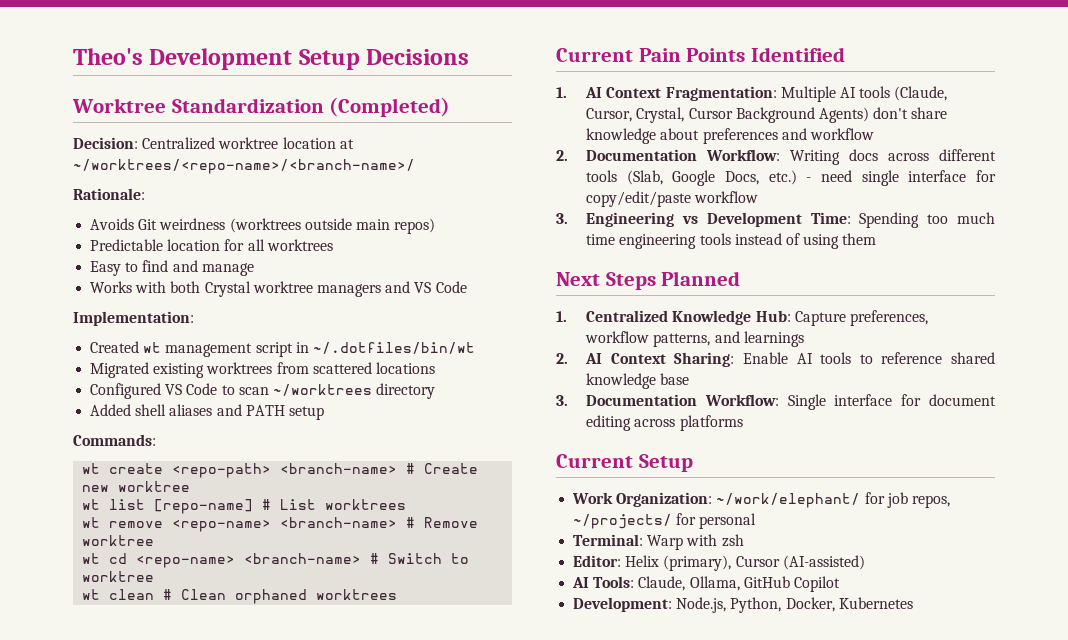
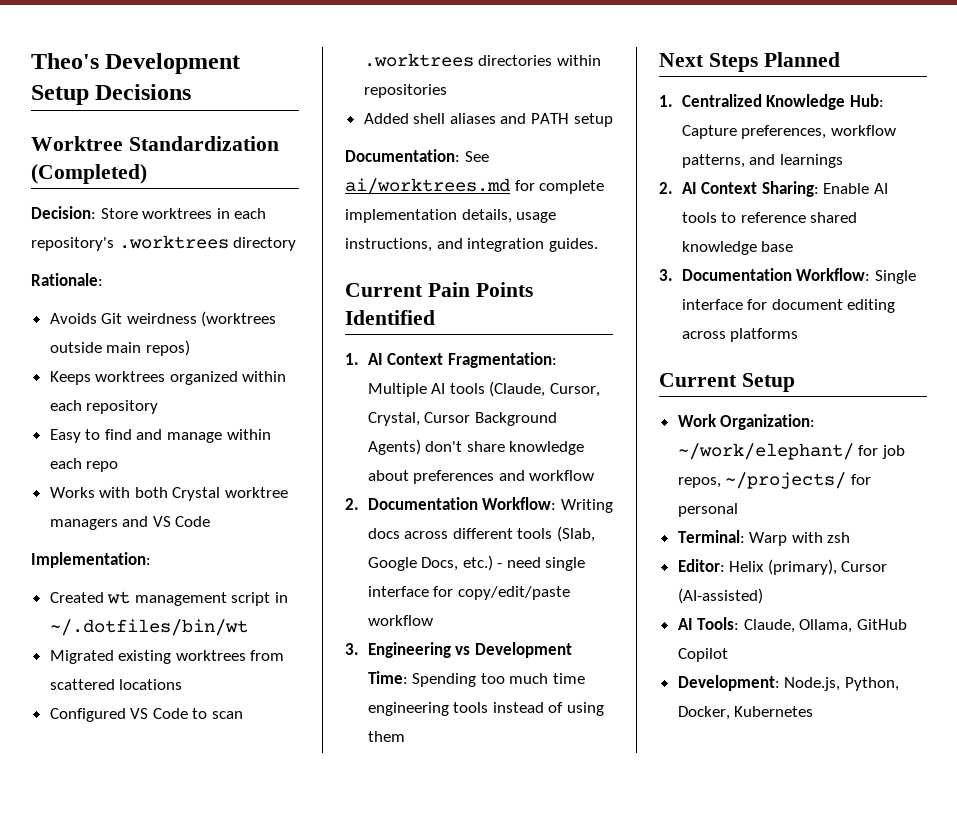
- Decision: Centralized worktree location at ~/worktrees/<repo-name>/<branch-name>/
+ Decision: Store worktrees in each repository's .worktrees directory
- Predictable location for all worktrees
+ Keeps worktrees organized within each repository
- Easy to find and manage
+ Easy to find and manage within each repo
- Configured VS Code to scan ~/worktrees directory
+ Configured VS Code to scan .worktrees directories within repositories
- Commands:
- wt create <repo-path> <branch-name> # Create new worktree
- wt list [repo-name] # List worktrees
- wt remove <repo-name> <branch-name> # Remove worktree
- wt cd <repo-name> <branch-name> # Switch to worktree
- wt clean # Clean orphaned worktrees
+ Documentation: See ai/worktrees.md for complete implementation details, usage instructions, and integration guides.

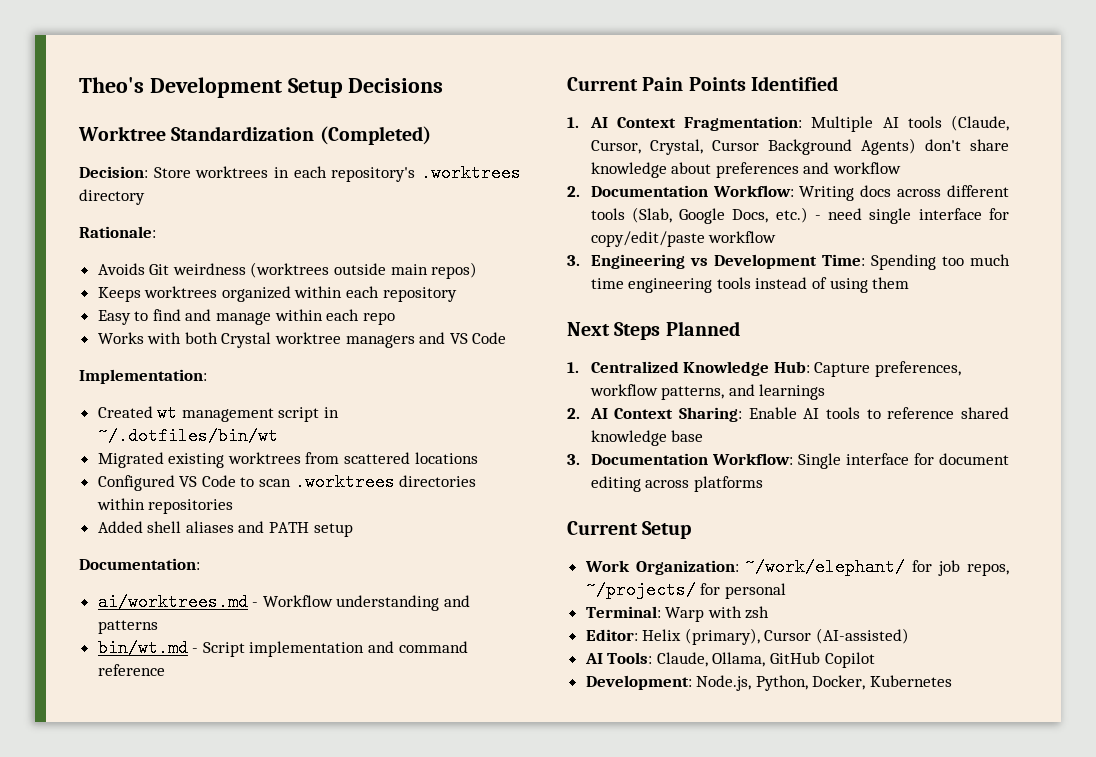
- Documentation: See ai/worktrees.md for complete implementation details, usage instructions, and integration guides.
+ Documentation:
+ ai/worktrees.md - Workflow understanding and patterns
+ bin/wt.md - Script implementation and command reference

